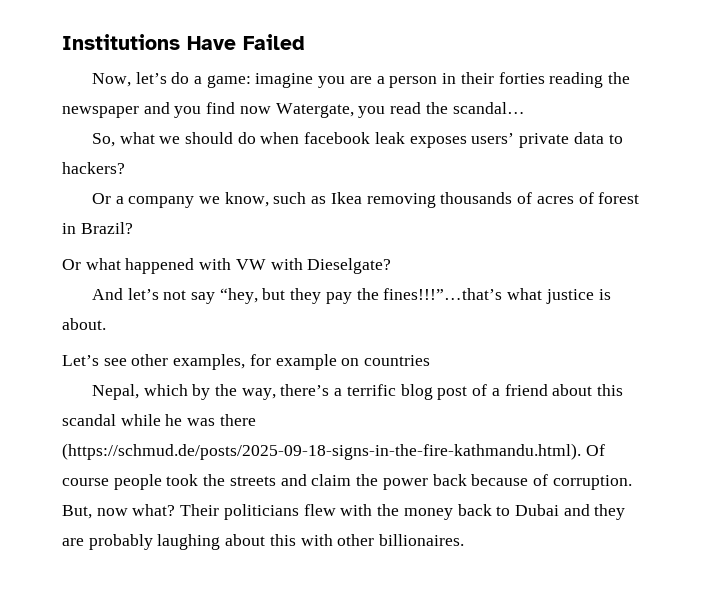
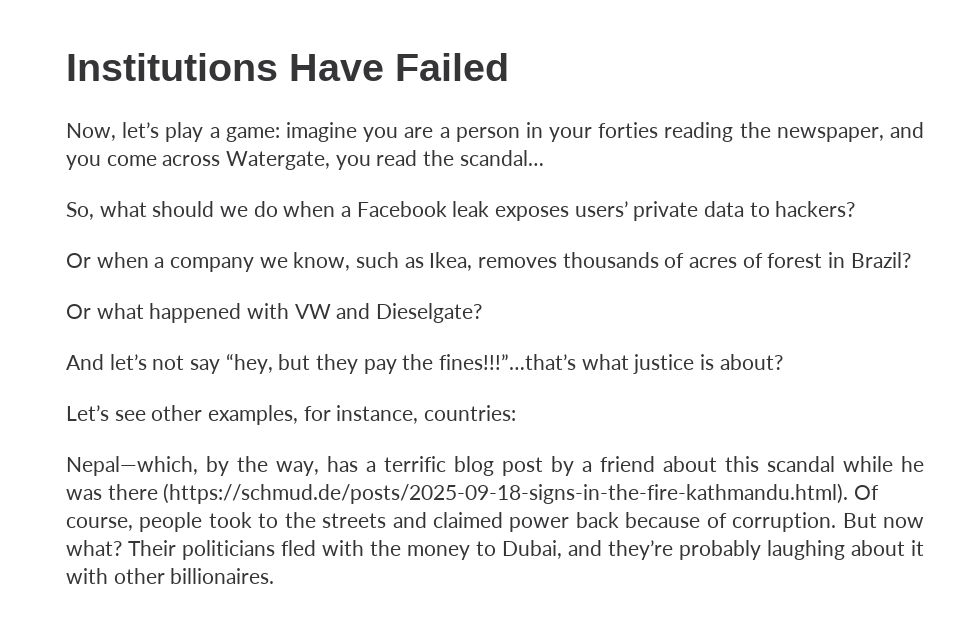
- Now, let’s do a game: imagine you are a person in their forties reading the newspaper and you find now Watergate, you read the scandal…
+ Now, let’s play a game: imagine you are a person in your forties reading the newspaper, and you come across Watergate, you read the scandal…
- So, what we should do when facebook leak exposes users’ private data to hackers?
+ So, what should we do when a Facebook leak exposes users’ private data to hackers?
- Or a company we know, such as Ikea removing thousands of acres of forest in Brazil?
+ Or when a company we know, such as Ikea, removes thousands of acres of forest in Brazil?
- Or what happened with VW with Dieselgate?
+ Or what happened with VW and Dieselgate?
- And let’s not say “hey, but they pay the fines!!!”…that’s what justice is about.
+ And let’s not say “hey, but they pay the fines!!!”…that’s what justice is about?
- Let’s see other examples, for example on countries
- Nepal, which by the way, there’s a terrific blog post of a friend about this scandal while he was there (https://schmud.de/posts/2025-09-18-signs-in-the-fire-kathmandu.html). Of course people took the streets and claim the power back because of corruption.
+ Let’s see other examples, for instance, countries:
+ Nepal—which, by the way, has a terrific blog post by a friend about this scandal while he was there (https://schmud.de/posts/2025-09-18-signs-in-the-fire-kathmandu.html). Of course, people took to the streets and claimed power back because of corruption.
- But, now what?
+ But now what?
- Their politicians flew with the money back to Dubai and they are probably laughing about this with other billionaires.
+ Their politicians fled with the money to Dubai, and they’re probably laughing about it with other billionaires.

